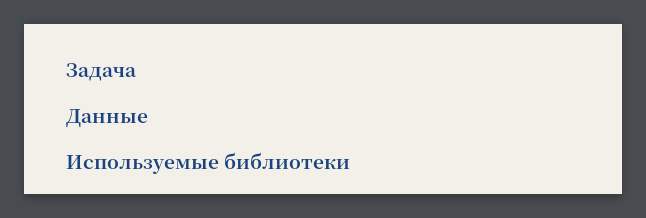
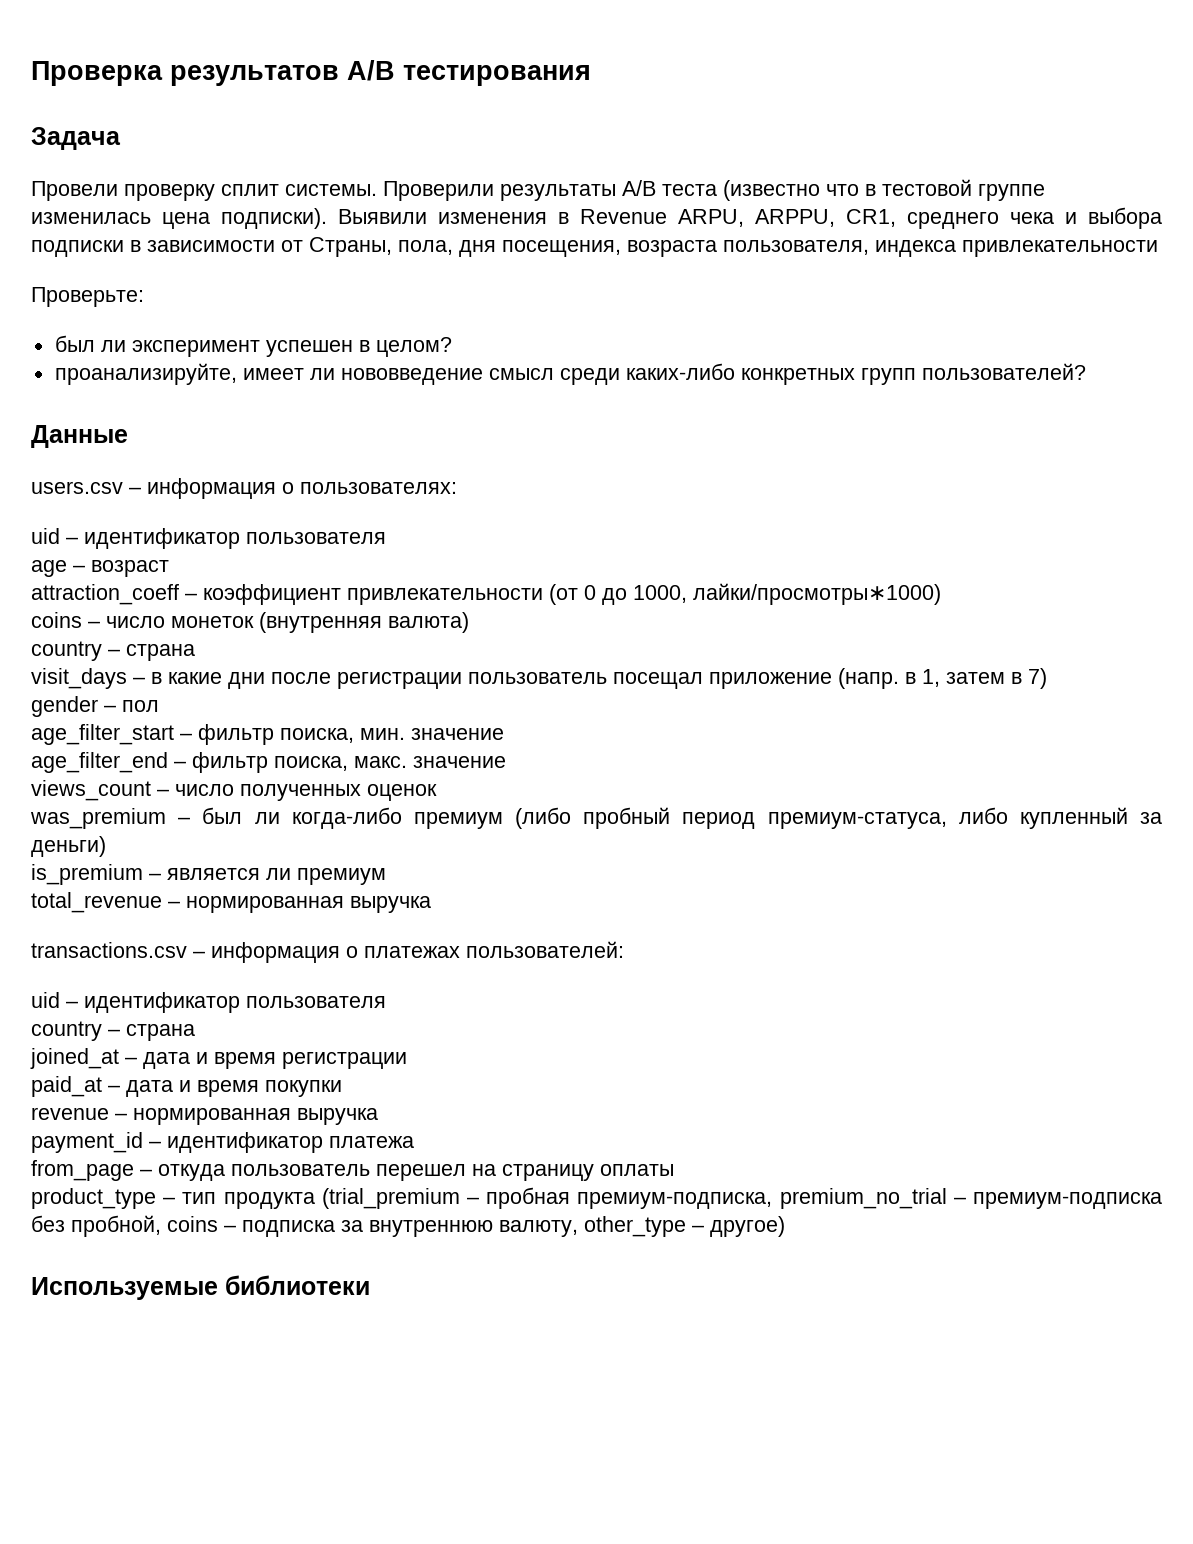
+ Проверка результатов A/B тестирования
  Задача
+ Провели проверку сплит системы. Проверили результаты A/B теста (известно что в тестовой группе изменилась цена подписки). Выявили изменения в Revenue ARPU, ARPPU, CR1, среднего чека и выбора подписки в зависимости от Страны, пола, дня посещения, возраста пользователя, индекса привлекательности
+ Проверьте:
+ был ли эксперимент успешен в целом?
+ проанализируйте, имеет ли нововведение смысл среди каких-либо конкретных групп пользователей?
  Данные
+ users.csv – информация о пользователях:
+ uid – идентификатор пользователя
+ age – возраст
+ attraction_coeff – коэффициент привлекательности (от 0 до 1000, лайки/просмотры∗1000)
+ coins – число монеток (внутренняя валюта)
+ country – страна
+ visit_days – в какие дни после регистрации пользователь посещал приложение (напр. в 1, затем в 7)
+ gender – пол
+ age_filter_start – фильтр поиска, мин. значение
+ age_filter_end – фильтр поиска, макс. значение
+ views_count – число полученных оценок
+ was_premium – был ли когда-либо премиум (либо пробный период премиум-статуса, либо купленный за деньги)
+ is_premium – является ли премиум
+ total_revenue – нормированная выручка
+ transactions.csv – информация о платежах пользователей:
+ uid – идентификатор пользователя
+ country – страна
+ joined_at – дата и время регистрации
+ paid_at – дата и время покупки
+ revenue – нормированная выручка
+ payment_id – идентификатор платежа
+ from_page – откуда пользователь перешел на страницу оплаты
+ product_type – тип продукта (trial_premium – пробная премиум-подписка, premium_no_trial – премиум-подписка без пробной, coins – подписка за внутреннюю валюту, other_type – другое)

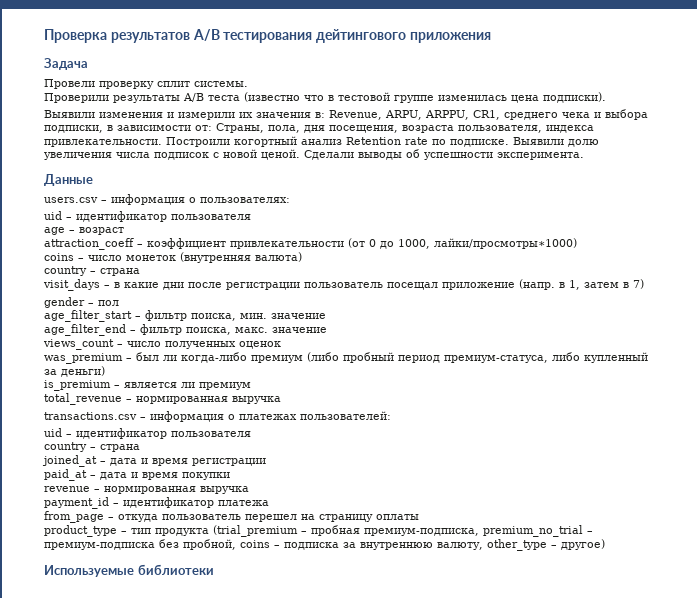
- Проверка результатов A/B тестирования
+ Проверка результатов A/B тестирования дейтингового приложения
- Провели проверку сплит системы. Проверили результаты A/B теста (известно что в тестовой группе изменилась цена подписки). Выявили изменения в Revenue ARPU, ARPPU, CR1, среднего чека и выбора подписки в зависимости от Страны, пола, дня посещения, возраста пользователя, индекса привлекательности
- Проверьте:
- был ли эксперимент успешен в целом?
- проанализируйте, имеет ли нововведение смысл среди каких-либо конкретных групп пользователей?
+ Провели проверку сплит системы.
+ Проверили результаты A/B теста (известно что в тестовой группе изменилась цена подписки).
+ Выявили изменения и измерили их значения в: Revenue, ARPU, ARPPU, CR1, среднего чека и выбора подписки, в зависимости от: Страны, пола, дня посещения, возраста пользователя, индекса привлекательности. Построили когортный анализ Retention rate по подписке. Выявили долю увеличения числа подписок с новой ценой. Сделали выводы об успешности эксперимента.

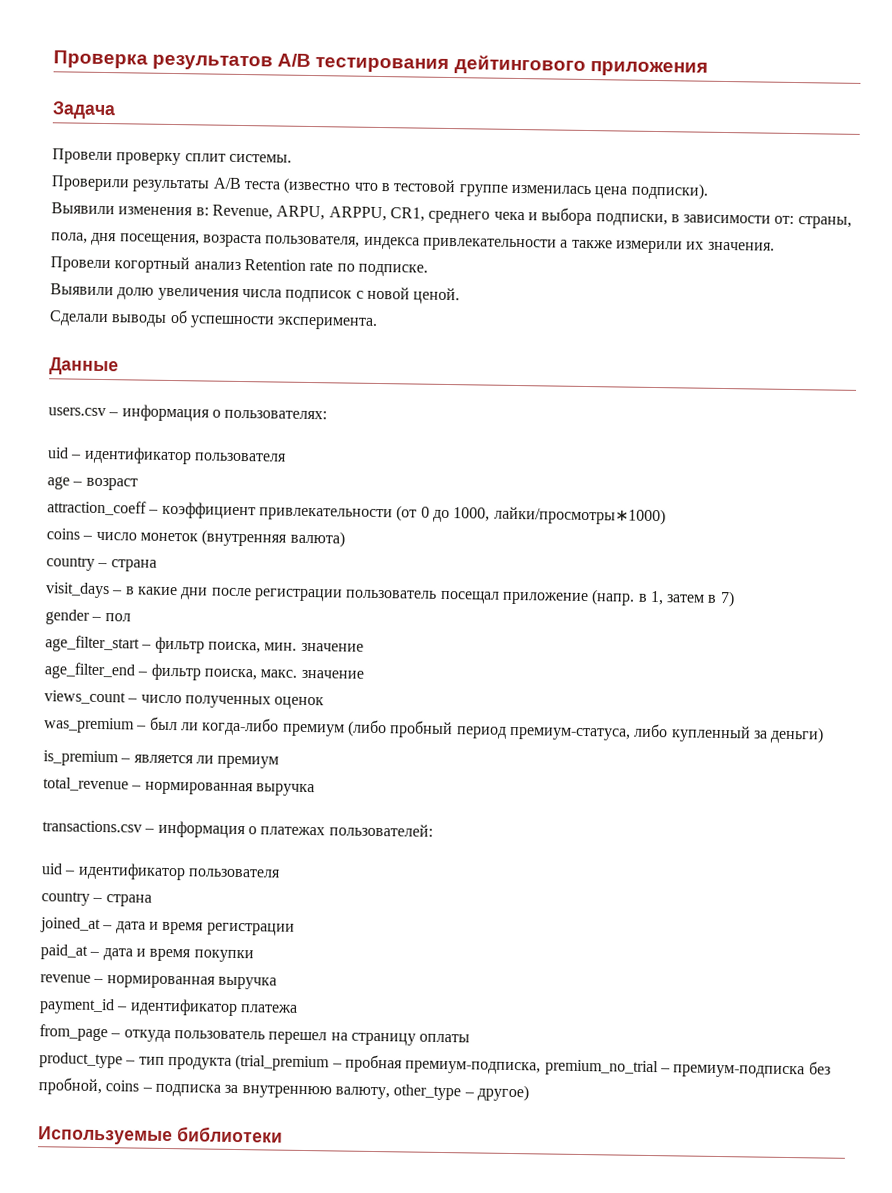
- Выявили изменения и измерили их значения в: Revenue, ARPU, ARPPU, CR1, среднего чека и выбора подписки, в зависимости от: Страны, пола, дня посещения, возраста пользователя, индекса привлекательности. Построили когортный анализ Retention rate по подписке. Выявили долю увеличения числа подписок с новой ценой. Сделали выводы об успешности эксперимента.
+ Выявили изменения в: Revenue, ARPU, ARPPU, CR1, среднего чека и выбора подписки, в зависимости от: страны, пола, дня посещения, возраста пользователя, индекса привлекательности а также измерили их значения.
+ Провели когортный анализ Retention rate по подписке.
+ Выявили долю увеличения числа подписок с новой ценой.
+ Сделали выводы об успешности эксперимента.

